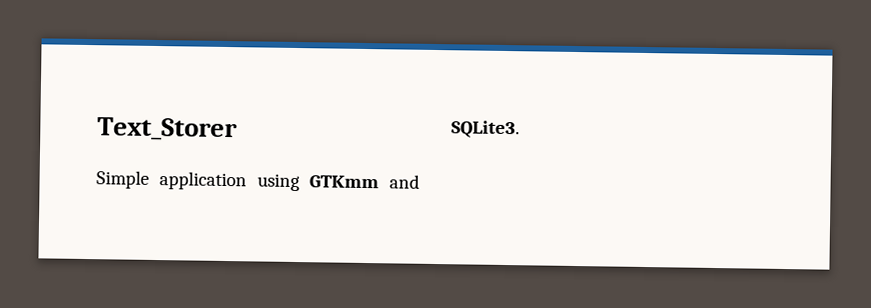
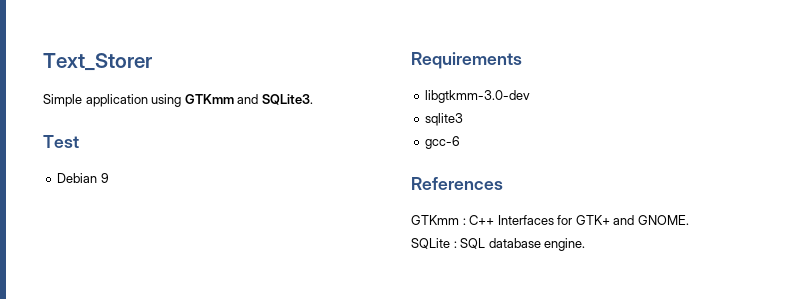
+ Test
+ Debian 9
+ Requirements
+ libgtkmm-3.0-dev
+ sqlite3
+ gcc-6
+ References
+ GTKmm : C++ Interfaces for GTK+ and GNOME.
+ SQLite : SQL database engine.

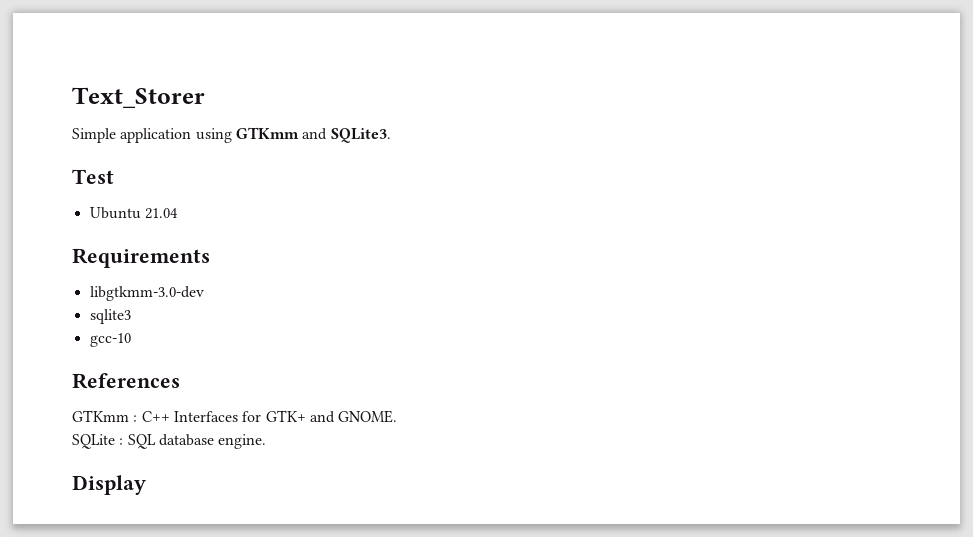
- Debian 9
+ Ubuntu 21.04
- gcc-6
+ gcc-10
+ Display

